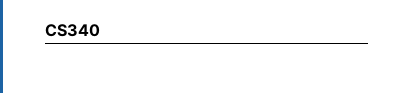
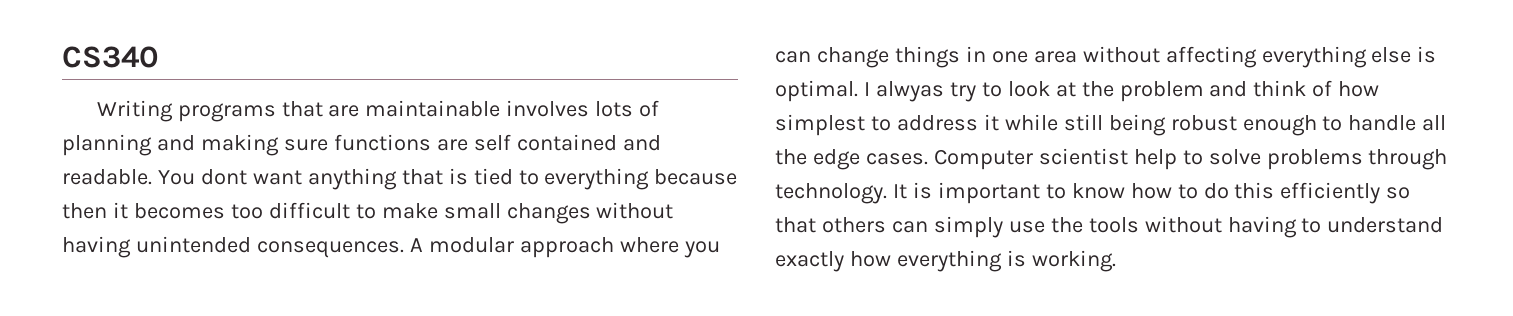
+ Writing programs that are maintainable involves lots of planning and making sure functions are self contained and readable. You dont want anything that is tied to everything because then it becomes too difficult to make small changes without having unintended consequences. A modular approach where you can change things in one area without affecting everything else is optimal. I alwyas try to look at the problem and think of how simplest to address it while still being robust enough to handle all the edge cases. Computer scientist help to solve problems through technology. It is important to know how to do this efficiently so that others can simply use the tools without having to understand exactly how everything is working.

